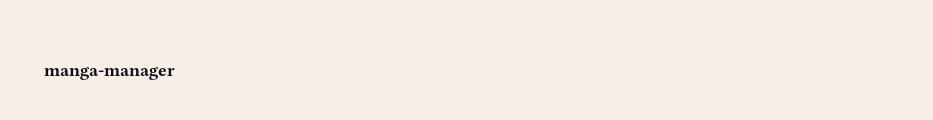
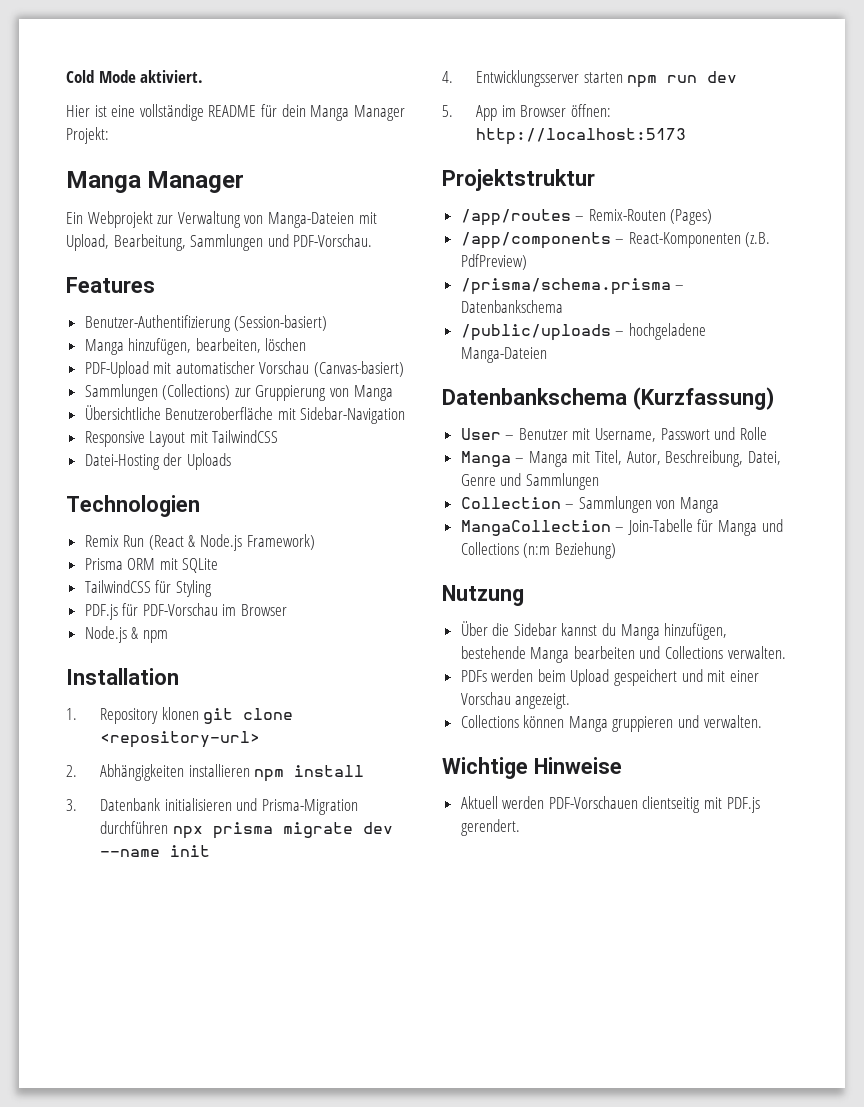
- manga-manager
+ Cold Mode aktiviert.
+ Hier ist eine vollständige README für dein Manga Manager Projekt:
+ Manga Manager
+ Ein Webprojekt zur Verwaltung von Manga-Dateien mit Upload, Bearbeitung, Sammlungen und PDF-Vorschau.
+ Features
+ Benutzer-Authentifizierung (Session-basiert)
+ Manga hinzufügen, bearbeiten, löschen
+ PDF-Upload mit automatischer Vorschau (Canvas-basiert)
+ Sammlungen (Collections) zur Gruppierung von Manga
+ Übersichtliche Benutzeroberfläche mit Sidebar-Navigation
+ Responsive Layout mit TailwindCSS
+ Datei-Hosting der Uploads
+ Technologien
+ Remix Run (React & Node.js Framework)
+ Prisma ORM mit SQLite
+ TailwindCSS für Styling
+ PDF.js für PDF-Vorschau im Browser
+ Node.js & npm
+ Installation
+ 1. Repository klonen git clone <repository-url>
+ 2. Abhängigkeiten installieren npm install
+ 3. Datenbank initialisieren und Prisma-Migration durchführen npx prisma migrate dev --name init
+ 4. Entwicklungsserver starten npm run dev
+ 5. App im Browser öffnen: http://localhost:5173
+ Projektstruktur
+ /app/routes – Remix-Routen (Pages)
+ /app/components – React-Komponenten (z.B. PdfPreview)
+ /prisma/schema.prisma – Datenbankschema
+ /public/uploads – hochgeladene Manga-Dateien
+ Datenbankschema (Kurzfassung)
+ User – Benutzer mit Username, Passwort und Rolle
+ Manga – Manga mit Titel, Autor, Beschreibung, Datei, Genre und Sammlungen
+ Collection – Sammlungen von Manga
+ MangaCollection – Join-Tabelle für Manga und Collections (n:m Beziehung)
+ Nutzung
+ Über die Sidebar kannst du Manga hinzufügen, bestehende Manga bearbeiten und Collections verwalten.
+ PDFs werden beim Upload gespeichert und mit einer Vorschau angezeigt.
+ Collections können Manga gruppieren und verwalten.
+ Wichtige Hinweise
+ Aktuell werden PDF-Vorschauen clientseitig mit PDF.js gerendert.

